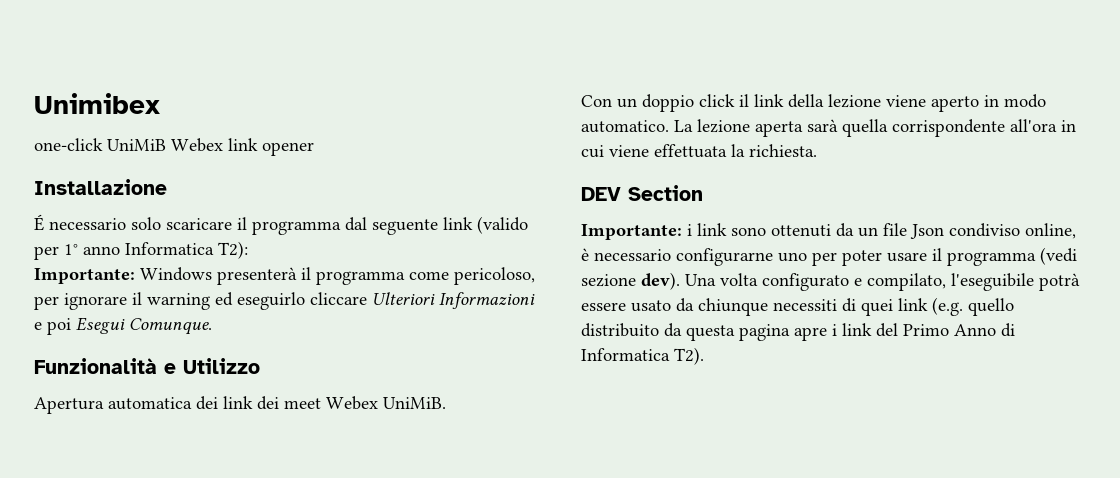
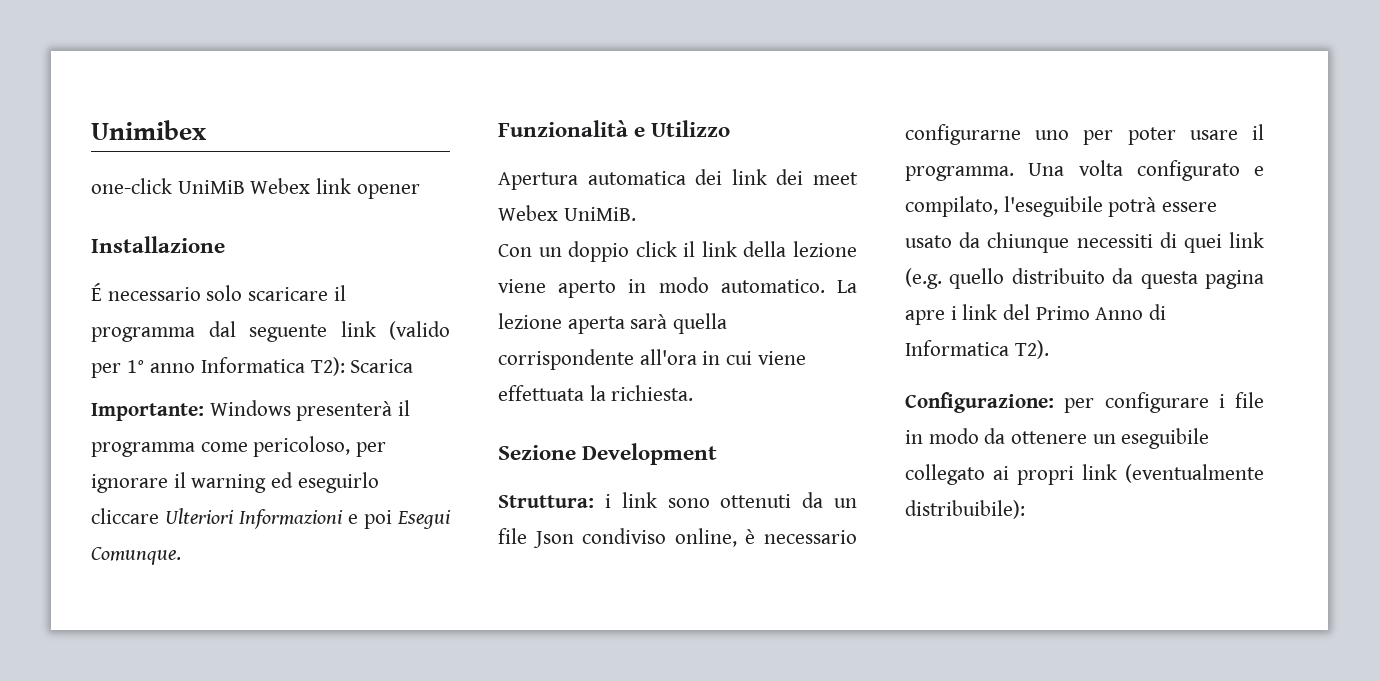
- É necessario solo scaricare il programma dal seguente link (valido per 1° anno Informatica T2):
+ É necessario solo scaricare il programma dal seguente link (valido per 1° anno Informatica T2): Scarica
- DEV Section
- Importante: i link sono ottenuti da un file Json condiviso online, è necessario configurarne uno per poter usare il programma (vedi sezione dev).
+ Sezione Development
+ Struttura: i link sono ottenuti da un file Json condiviso online, è necessario configurarne uno per poter usare il programma.
+ Configurazione: per configurare i file in modo da ottenere un eseguibile collegato ai propri link (eventualmente distribuibile):

